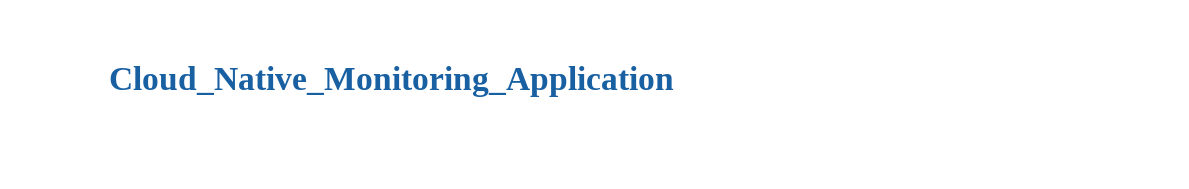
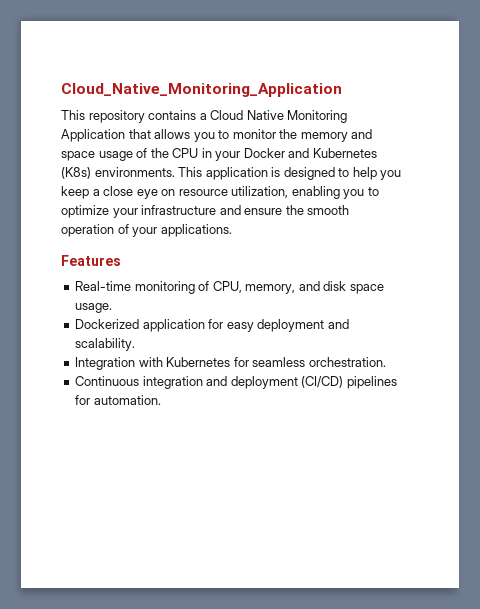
+ This repository contains a Cloud Native Monitoring Application that allows you to monitor the memory and space usage of the CPU in your Docker and Kubernetes (K8s) environments. This application is designed to help you keep a close eye on resource utilization, enabling you to optimize your infrastructure and ensure the smooth operation of your applications.
+ Features
+ Real-time monitoring of CPU, memory, and disk space usage.
+ Dockerized application for easy deployment and scalability.
+ Integration with Kubernetes for seamless orchestration.
+ Continuous integration and deployment (CI/CD) pipelines for automation.

